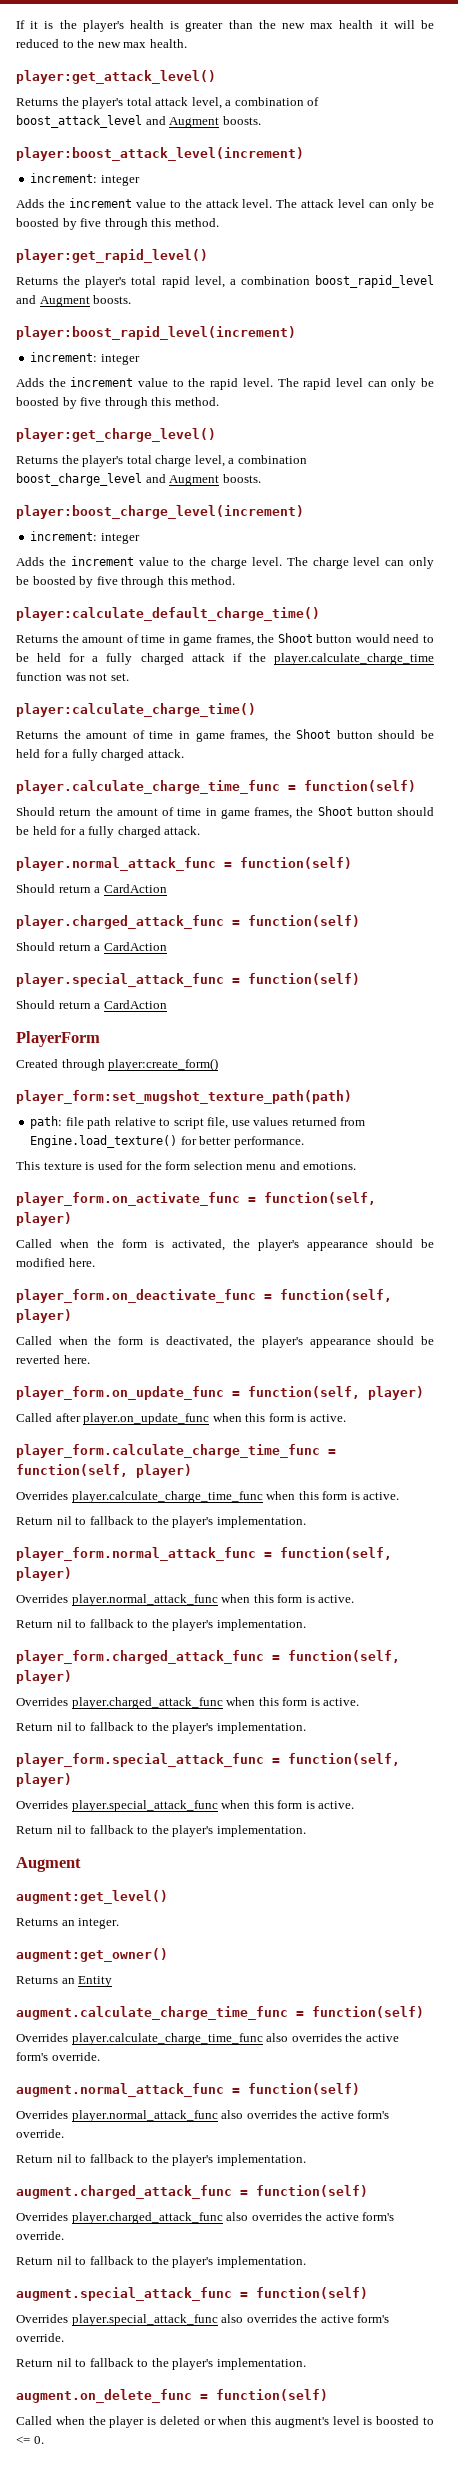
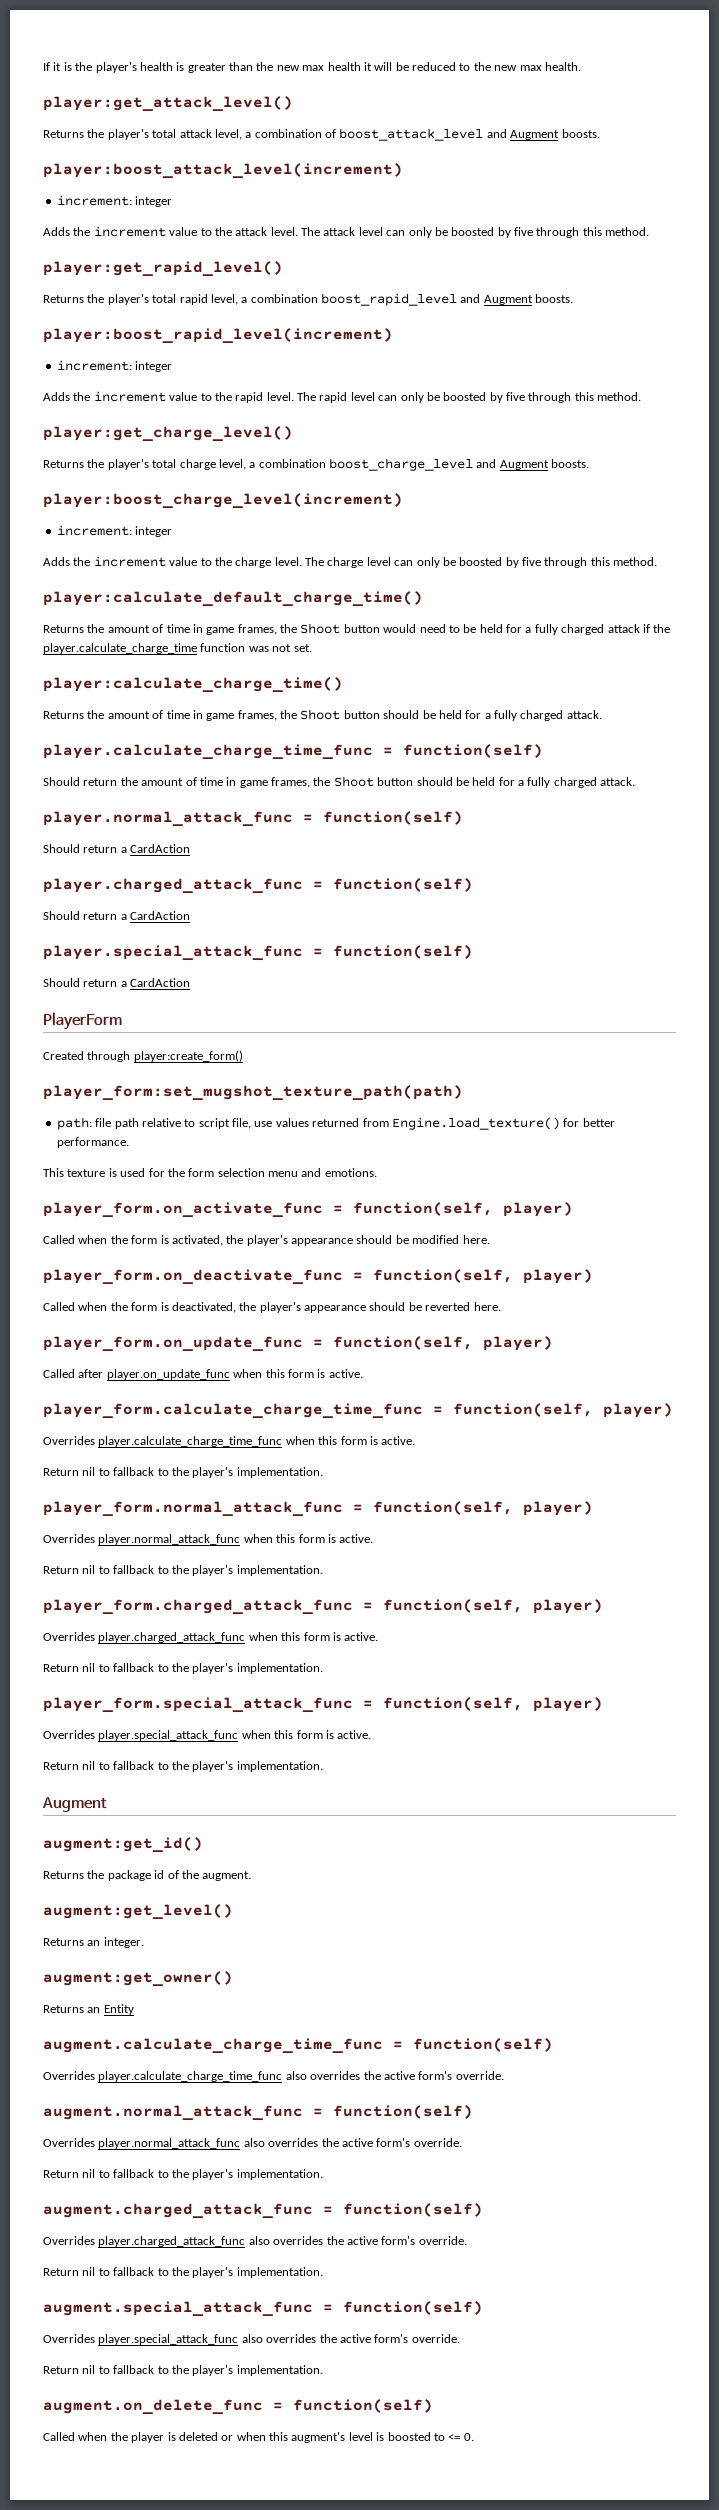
+ augment:get_id()
+ Returns the package id of the augment.

